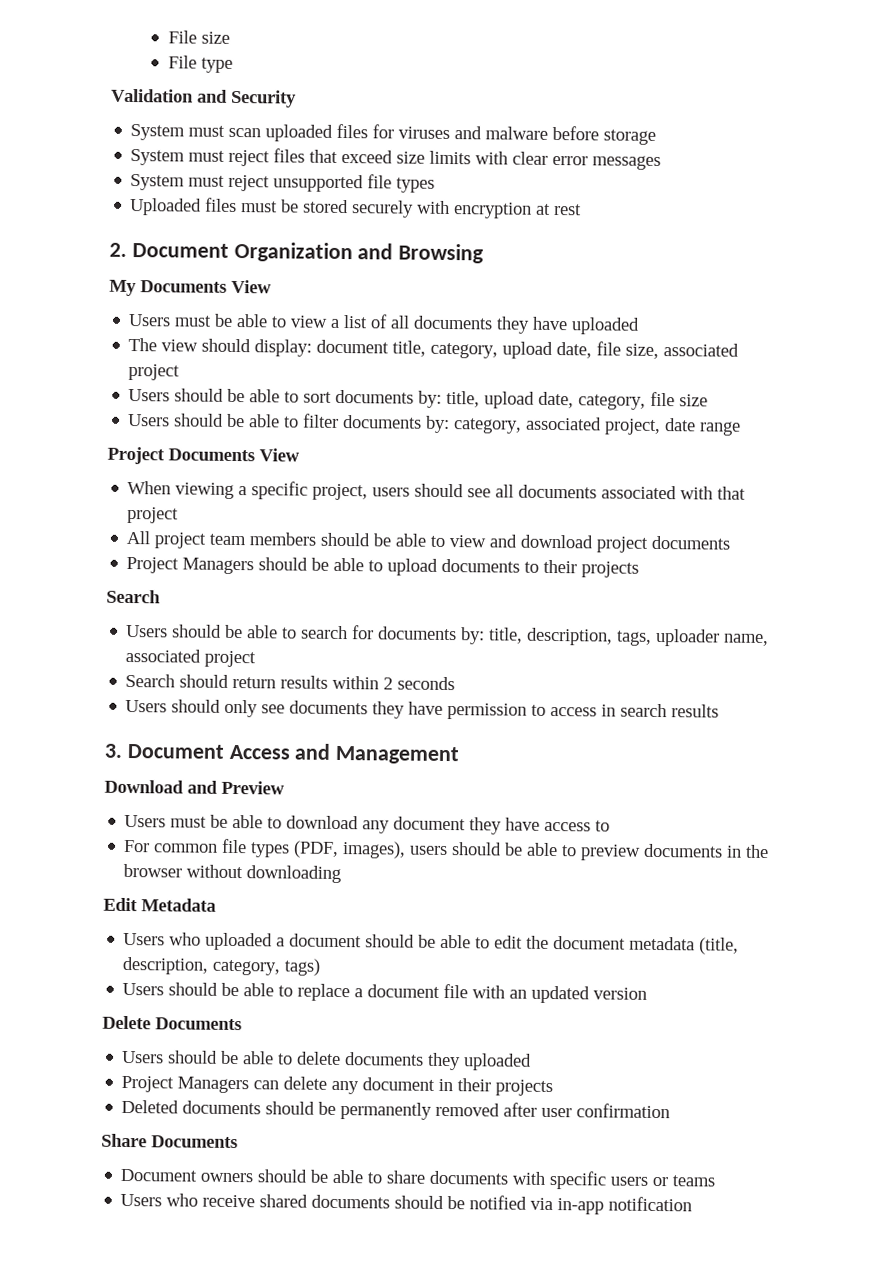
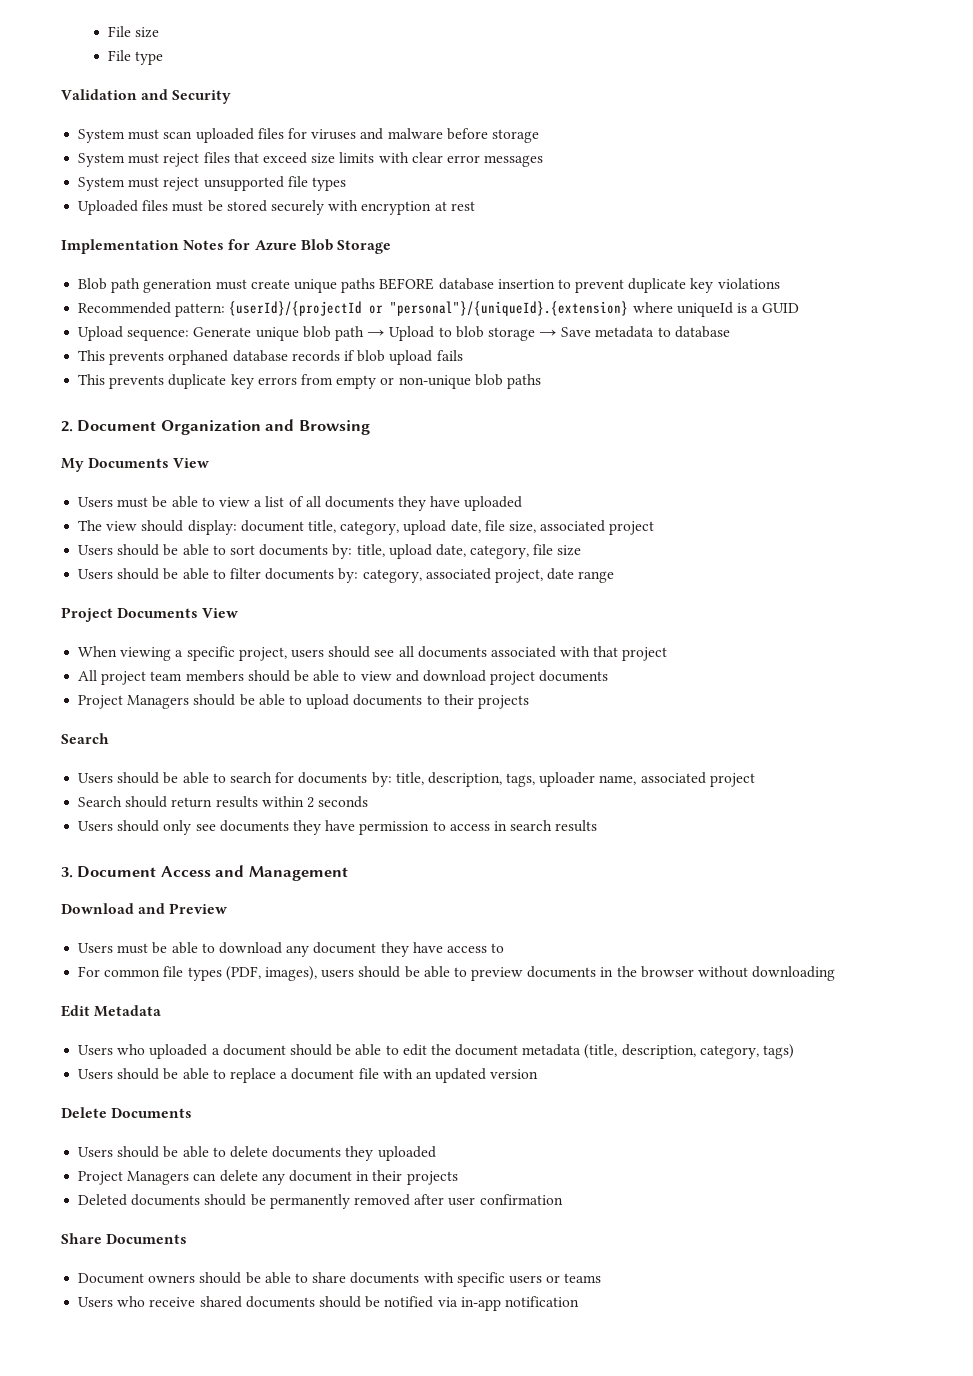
+ Implementation Notes for Azure Blob Storage
+ Blob path generation must create unique paths BEFORE database insertion to prevent duplicate key violations
+ Recommended pattern: {userId}/{projectId or "personal"}/{uniqueId}.{extension} where uniqueId is a GUID
+ Upload sequence: Generate unique blob path → Upload to blob storage → Save metadata to database
+ This prevents orphaned database records if blob upload fails
+ This prevents duplicate key errors from empty or non-unique blob paths

